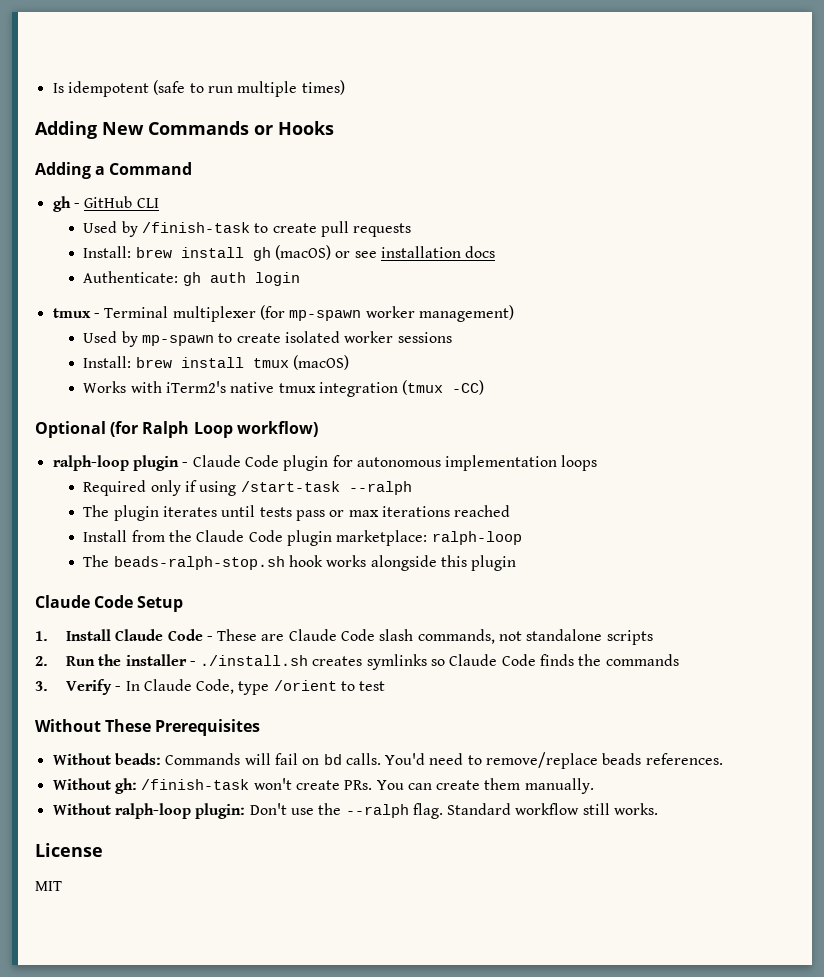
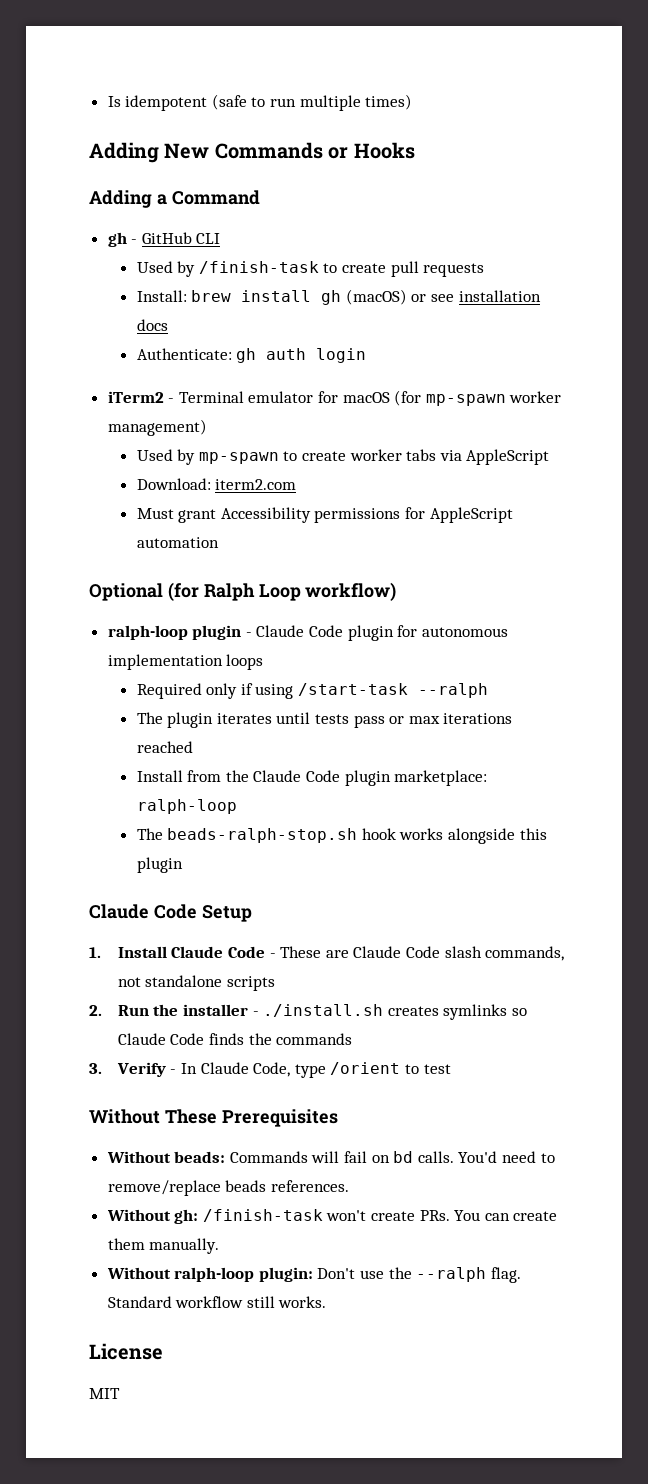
- tmux - Terminal multiplexer (for mp-spawn worker management)
+ iTerm2 - Terminal emulator for macOS (for mp-spawn worker management)
- Used by mp-spawn to create isolated worker sessions
- Install: brew install tmux (macOS)
- Works with iTerm2's native tmux integration (tmux -CC)
+ Used by mp-spawn to create worker tabs via AppleScript
+ Download: iterm2.com
+ Must grant Accessibility permissions for AppleScript automation

